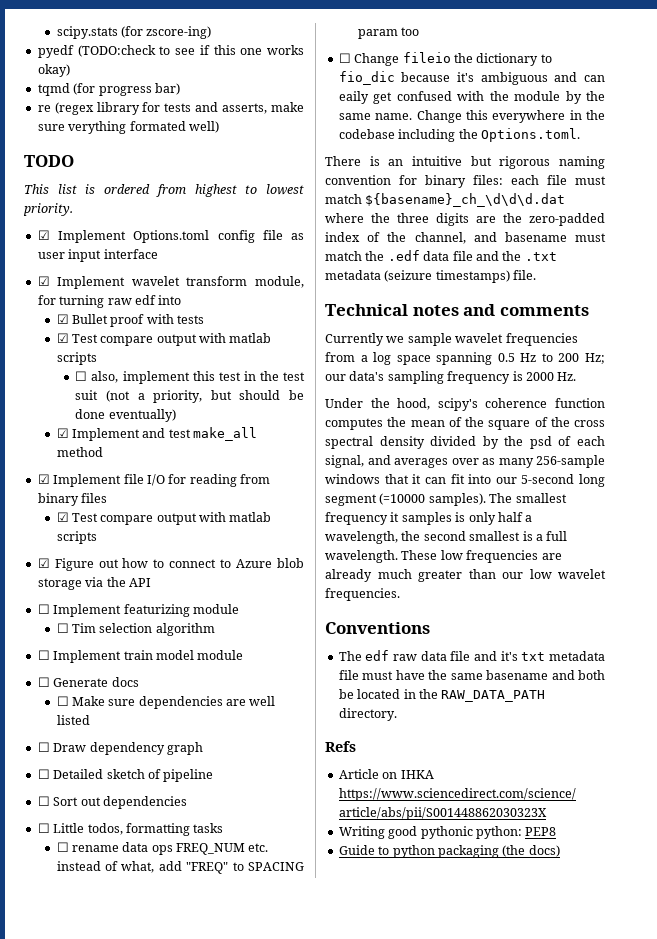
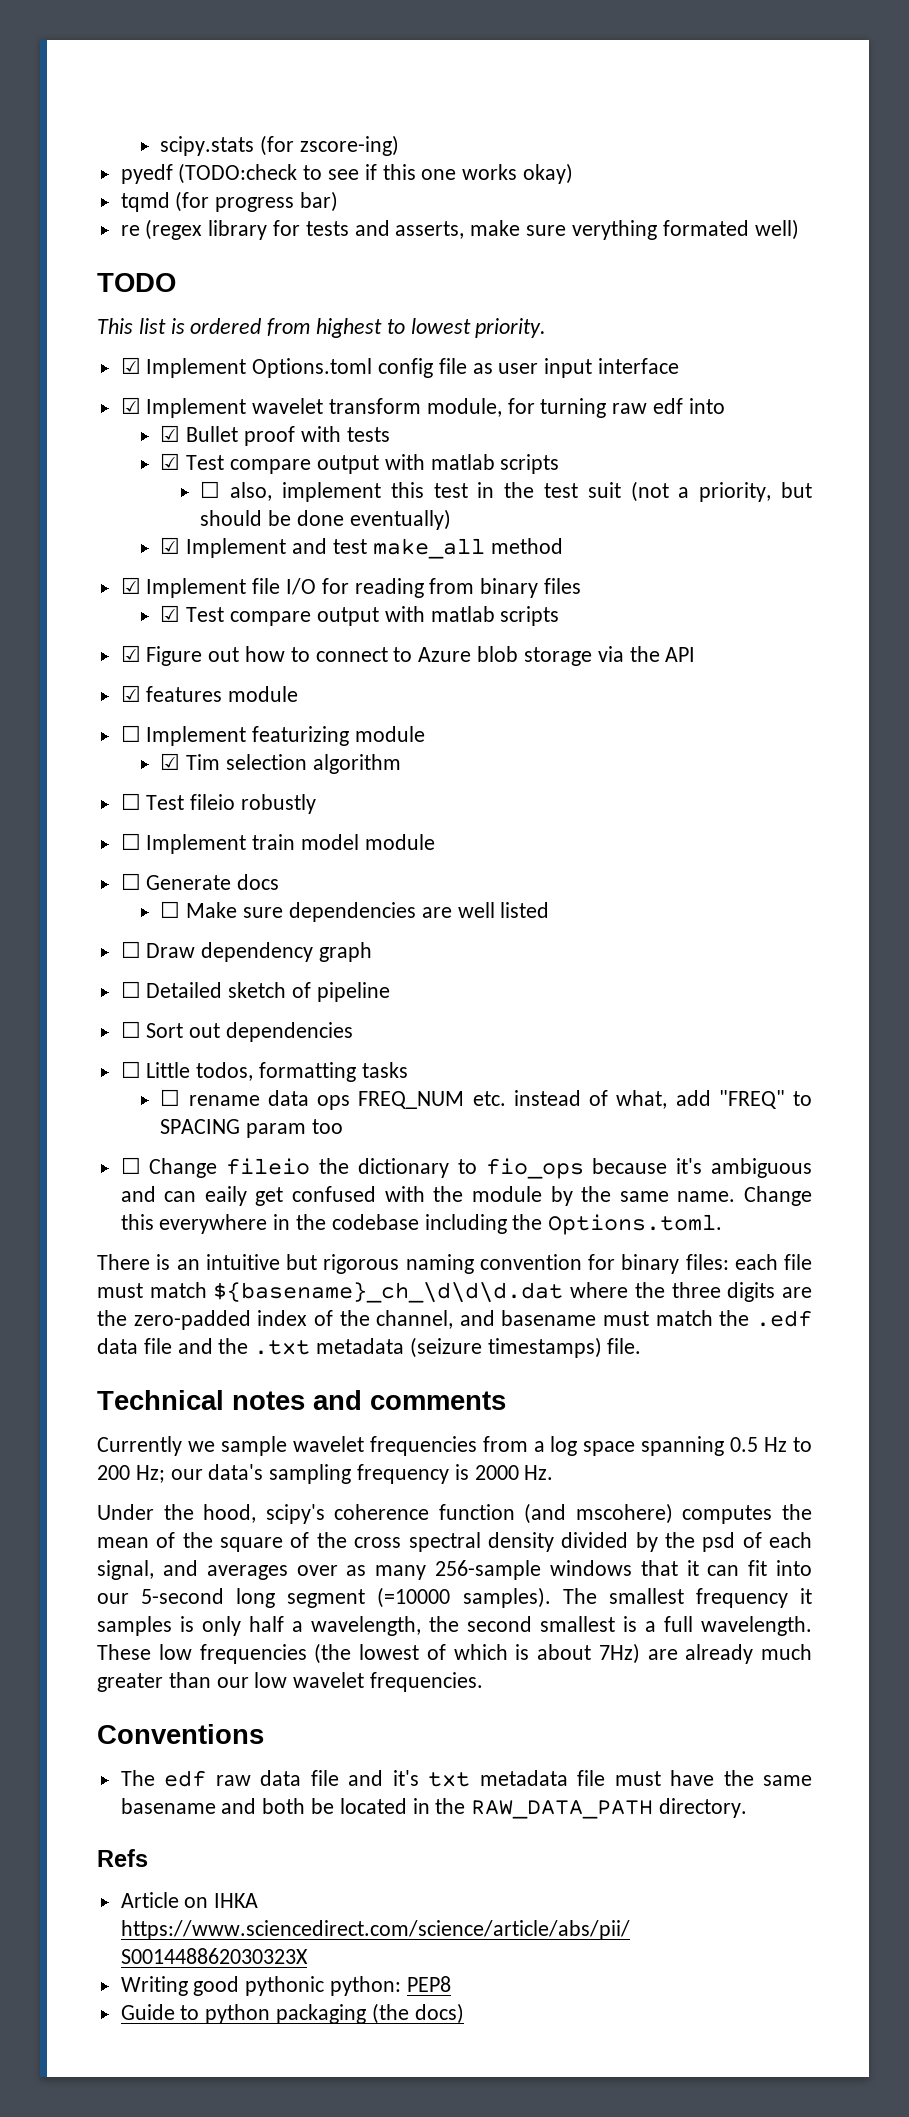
+ ☑ features module
- ☐ Tim selection algorithm
+ ☑ Tim selection algorithm
+ ☐ Test fileio robustly
- ☐ Change fileio the dictionary to fio_dic because it's ambiguous and can eaily get confused with the module by the same name.
+ ☐ Change fileio the dictionary to fio_ops because it's ambiguous and can eaily get confused with the module by the same name.
- Under the hood, scipy's coherence function computes the mean of the square of the cross spectral density divided by the psd of each signal, and averages over as many 256-sample windows that it can fit into our 5-second long segment (=10000 samples).
+ Under the hood, scipy's coherence function (and mscohere) computes the mean of the square of the cross spectral density divided by the psd of each signal, and averages over as many 256-sample windows that it can fit into our 5-second long segment (=10000 samples).
- These low frequencies are already much greater than our low wavelet frequencies.
+ These low frequencies (the lowest of which is about 7Hz) are already much greater than our low wavelet frequencies.

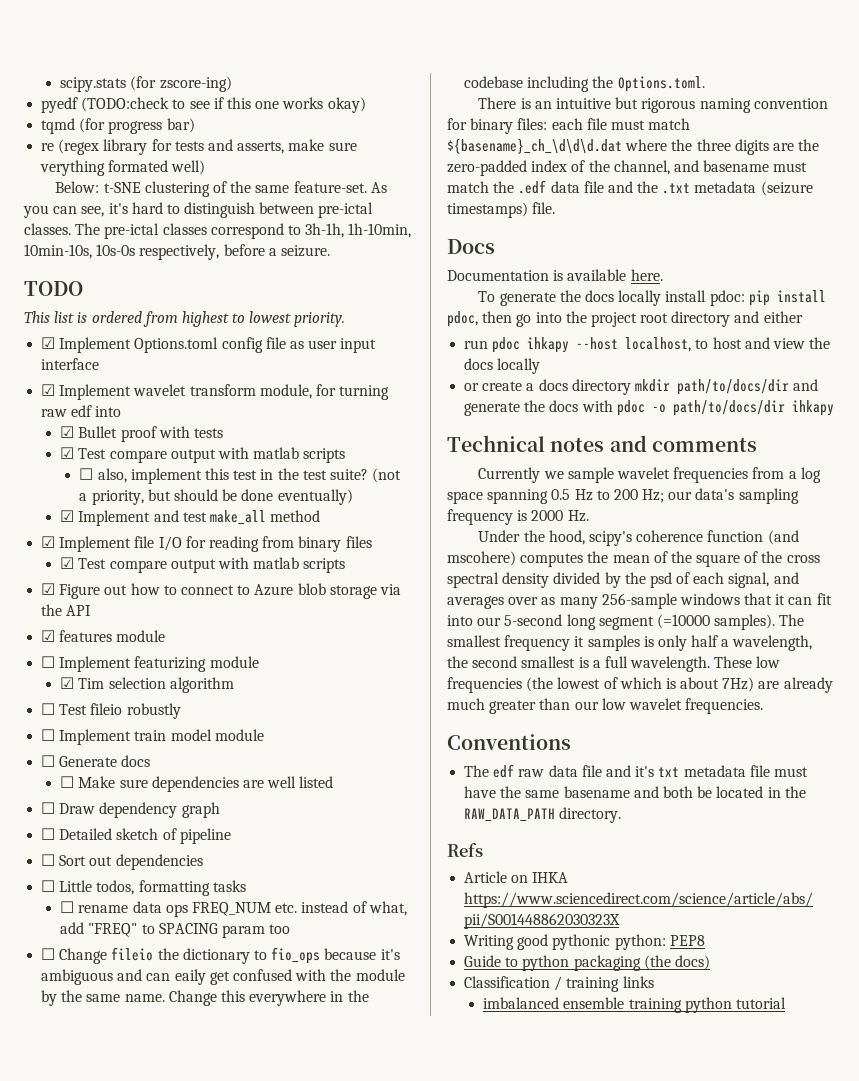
+ Below: t-SNE clustering of the same feature-set. As you can see, it's hard to distinguish between pre-ictal classes. The pre-ictal classes correspond to 3h-1h, 1h-10min, 10min-10s, 10s-0s respectively, before a seizure.
- ☐ also, implement this test in the test suit (not a priority, but should be done eventually)
+ ☐ also, implement this test in the test suite? (not a priority, but should be done eventually)
+ Docs
+ Documentation is available here.
+ To generate the docs locally install pdoc: pip install pdoc, then go into the project root directory and either
+ run pdoc ihkapy --host localhost, to host and view the docs locally
+ or create a docs directory mkdir path/to/docs/dir and generate the docs with pdoc -o path/to/docs/dir ihkapy
+ Classification / training links
+ imbalanced ensemble training python tutorial

